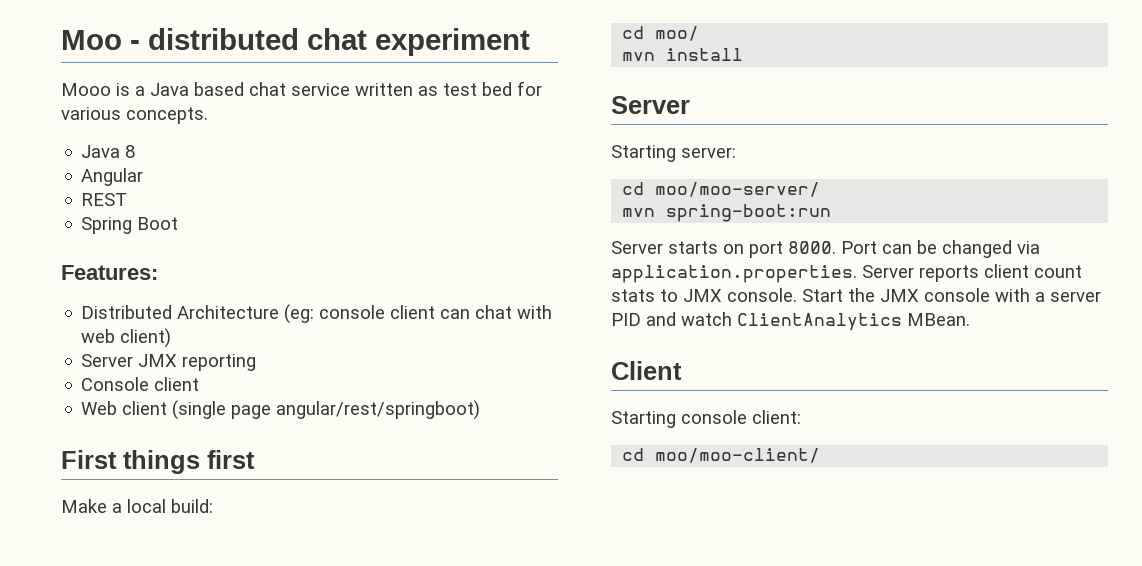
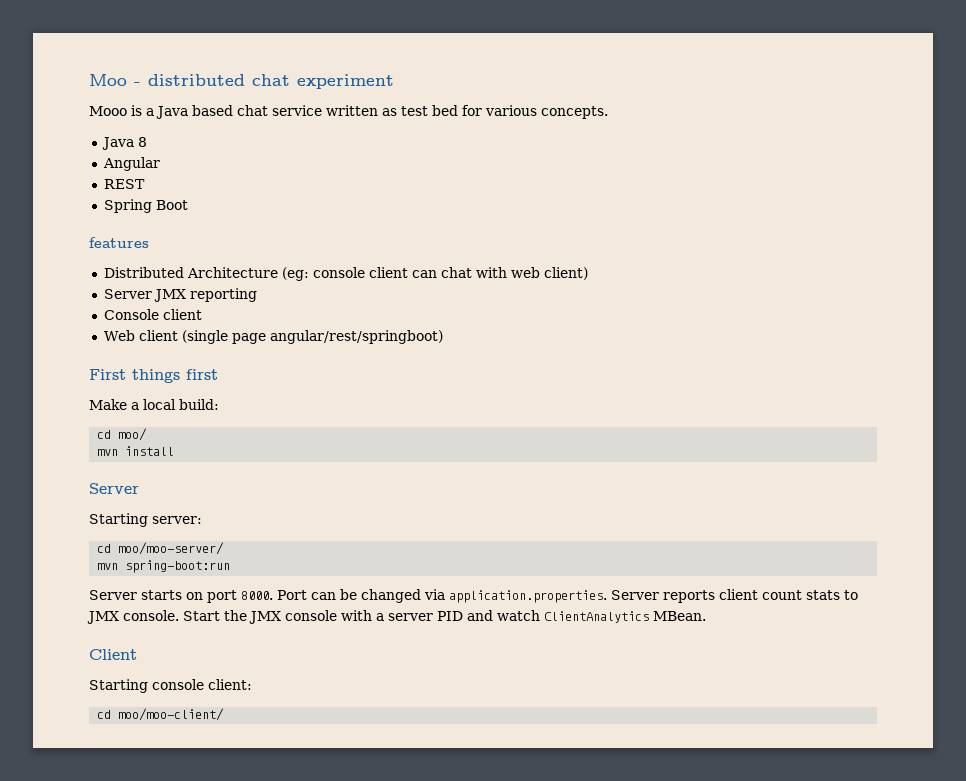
- Features:
+ features

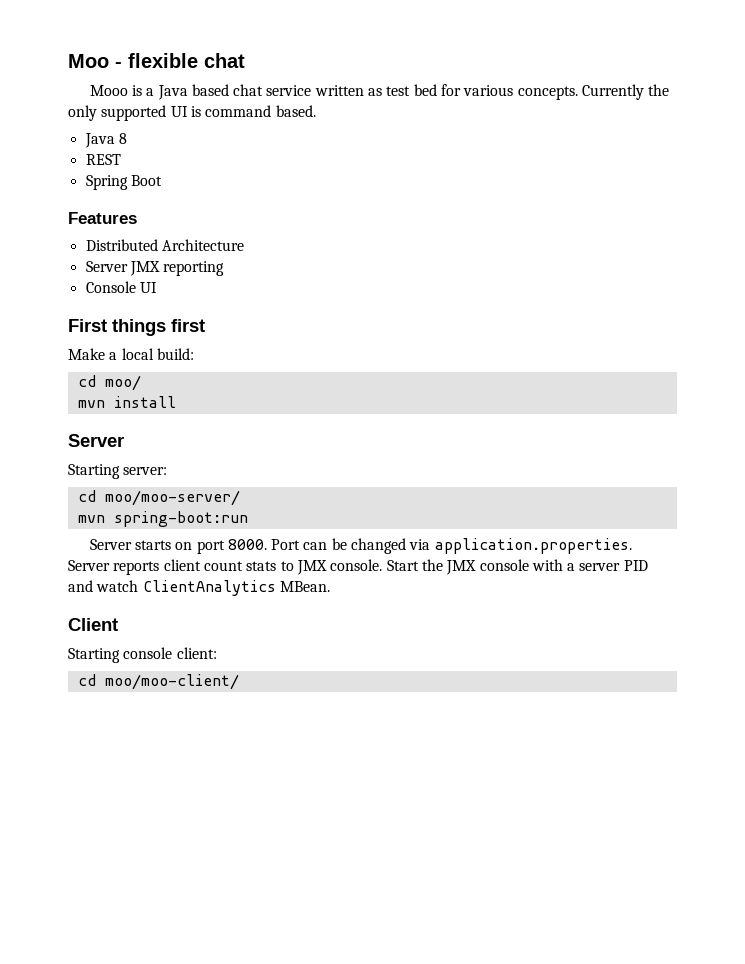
- Moo - distributed chat experiment
+ Moo - flexible chat
+ Currently the only supported UI is command based.
- Angular
- features
+ Features
- Distributed Architecture (eg: console client can chat with web client)
+ Distributed Architecture
  Server JMX reporting
- Console client
- Web client (single page angular/rest/springboot)
+ Console UI

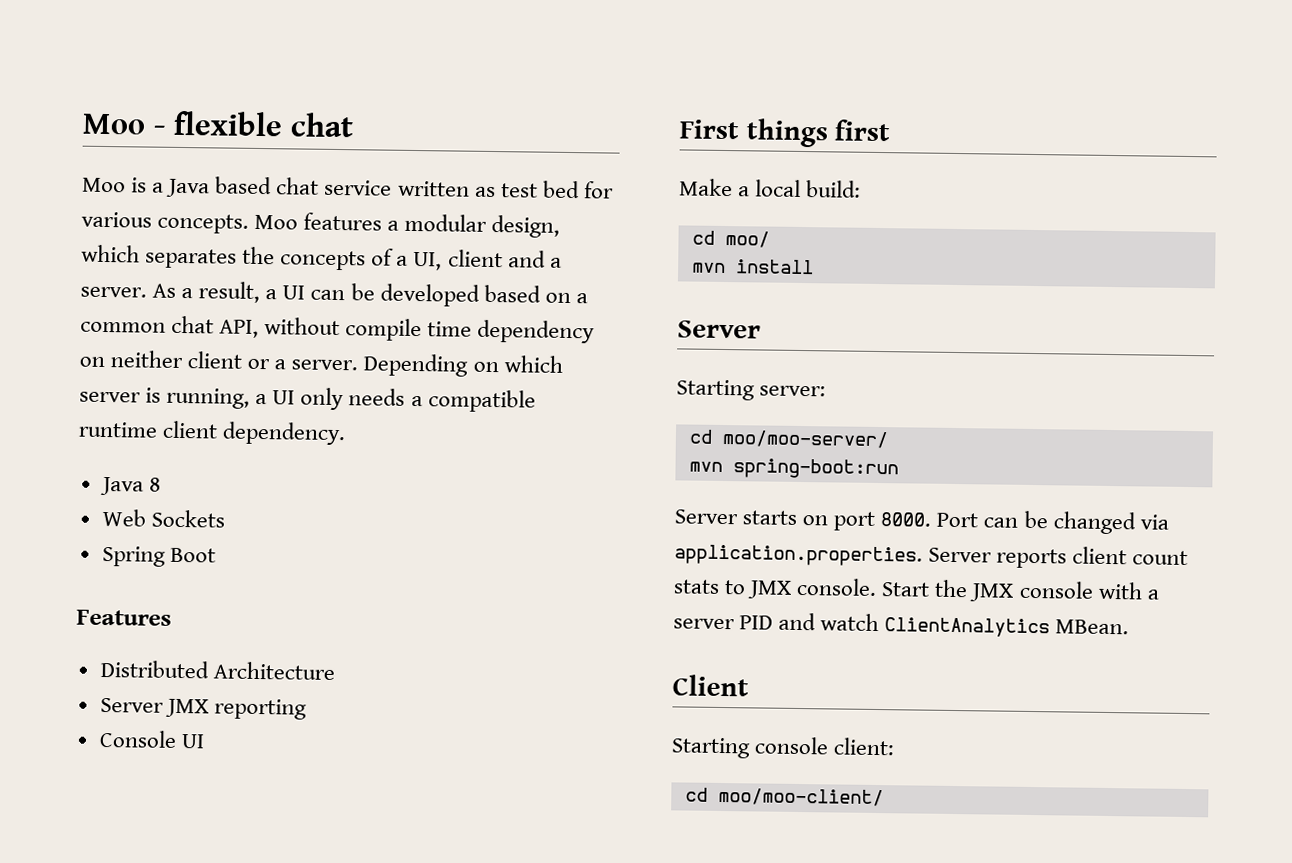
- Mooo is a Java based chat service written as test bed for various concepts.
+ Moo is a Java based chat service written as test bed for various concepts.
- Currently the only supported UI is command based.
+ Moo features a modular design, which separates the concepts of a UI, client and a server. As a result, a UI can be developed based on a common chat API, without compile time dependency on neither client or a server. Depending on which server is running, a UI only needs a compatible runtime client dependency.
- REST
+ Web Sockets

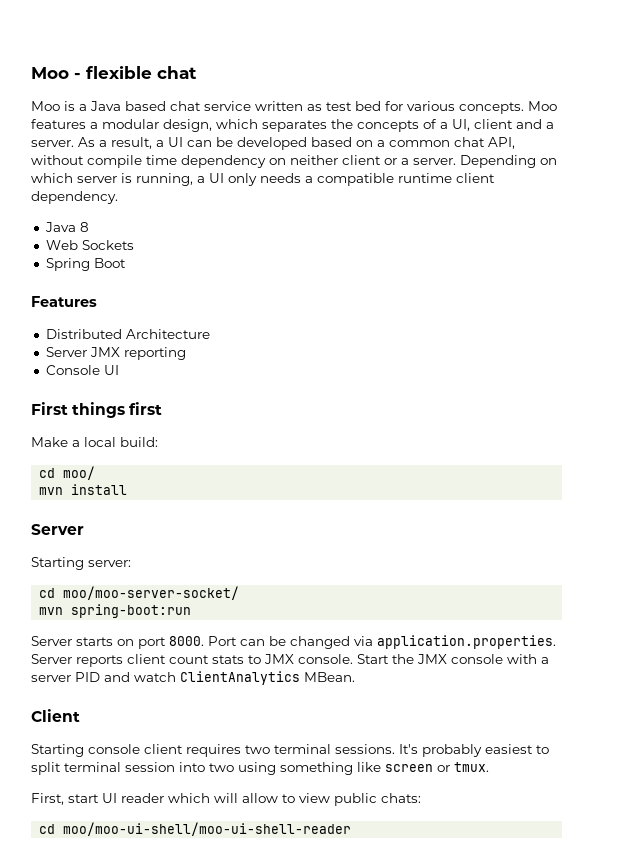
- cd moo/moo-server/
+ cd moo/moo-server-socket/
- Starting console client:
- cd moo/moo-client/
+ Starting console client requires two terminal sessions. It's probably easiest to split terminal session into two using something like screen or tmux.
+ First, start UI reader which will allow to view public chats:
+ cd moo/moo-ui-shell/moo-ui-shell-reader

